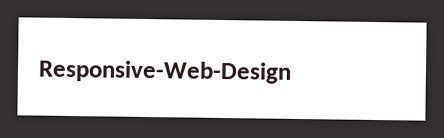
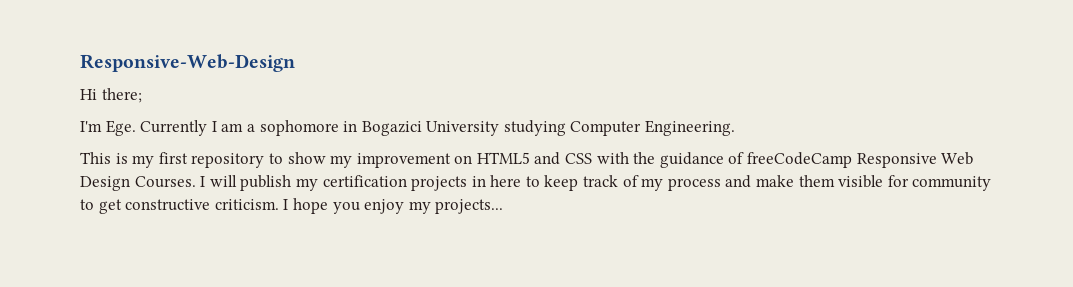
+ Hi there;
+ I'm Ege. Currently I am a sophomore in Bogazici University studying Computer Engineering.
+ This is my first repository to show my improvement on HTML5 and CSS with the guidance of freeCodeCamp Responsive Web Design Courses. I will publish my certification projects in here to keep track of my process and make them visible for community to get constructive criticism. I hope you enjoy my projects...

